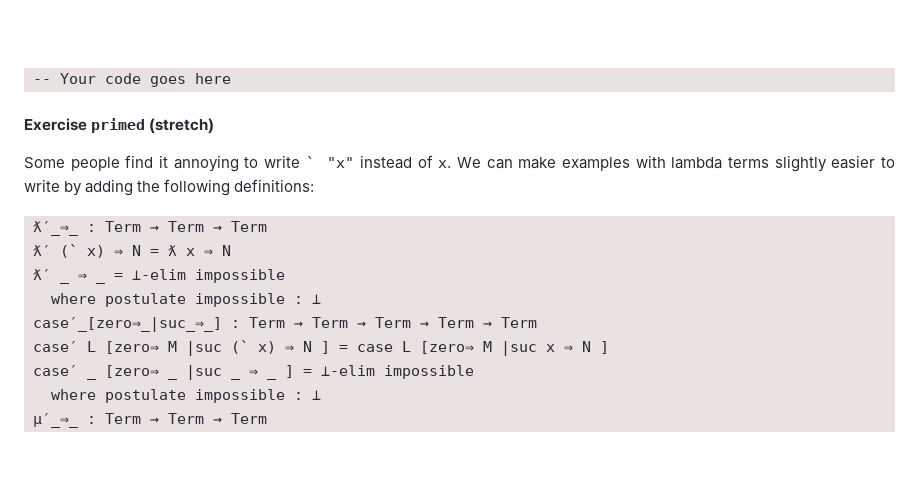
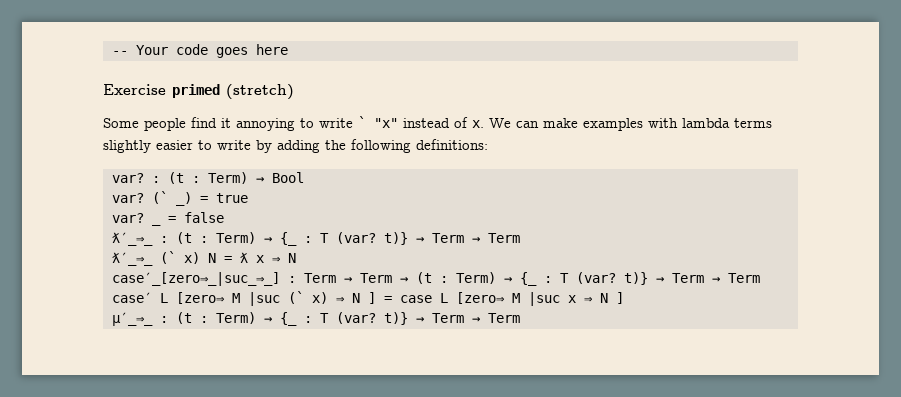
- ƛ′_⇒_ : Term → Term → Term
- ƛ′ (` x) ⇒ N = ƛ x ⇒ N
+ var? : (t : Term) → Bool
+ var? (` _) = true
+ var? _ = false
+ ƛ′_⇒_ : (t : Term) → {_ : T (var? t)} → Term → Term
+ ƛ′_⇒_ (` x) N = ƛ x ⇒ N
- ƛ′ _ ⇒ _ = ⊥-elim impossible
- where postulate impossible : ⊥
- case′_[zero⇒_|suc_⇒_] : Term → Term → Term → Term → Term
+ case′_[zero⇒_|suc_⇒_] : Term → Term → (t : Term) → {_ : T (var? t)} → Term → Term
- case′ _ [zero⇒ _ |suc _ ⇒ _ ] = ⊥-elim impossible
- where postulate impossible : ⊥
- μ′_⇒_ : Term → Term → Term
+ μ′_⇒_ : (t : Term) → {_ : T (var? t)} → Term → Term

